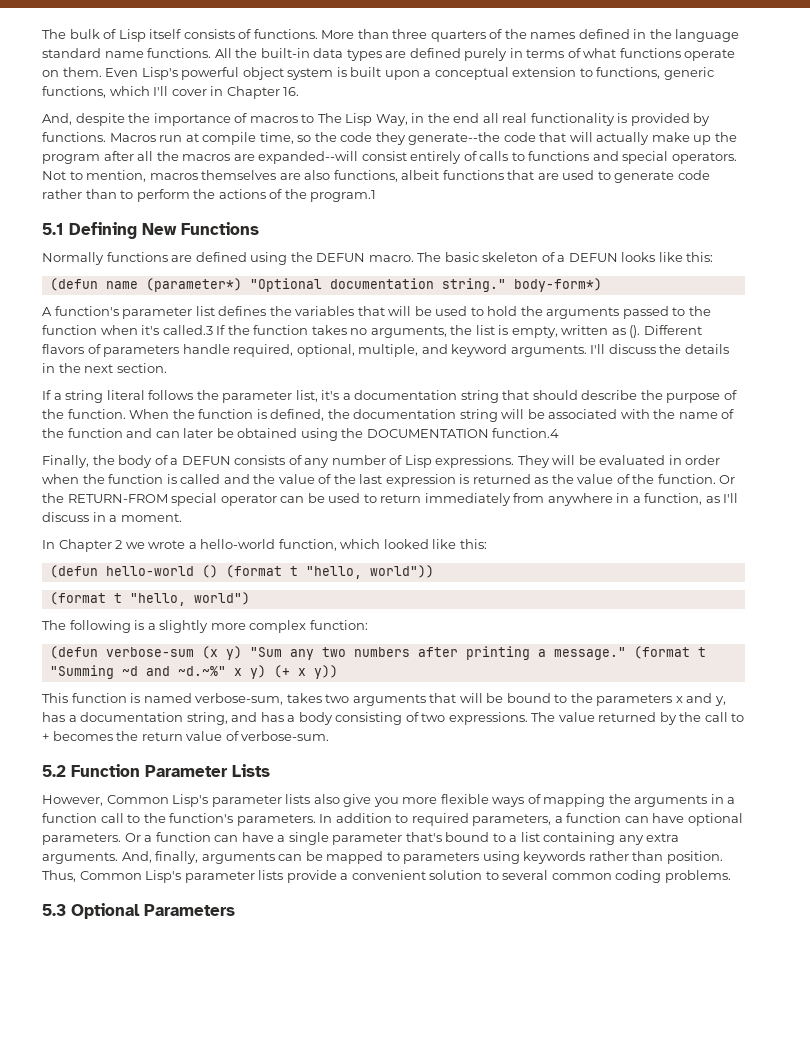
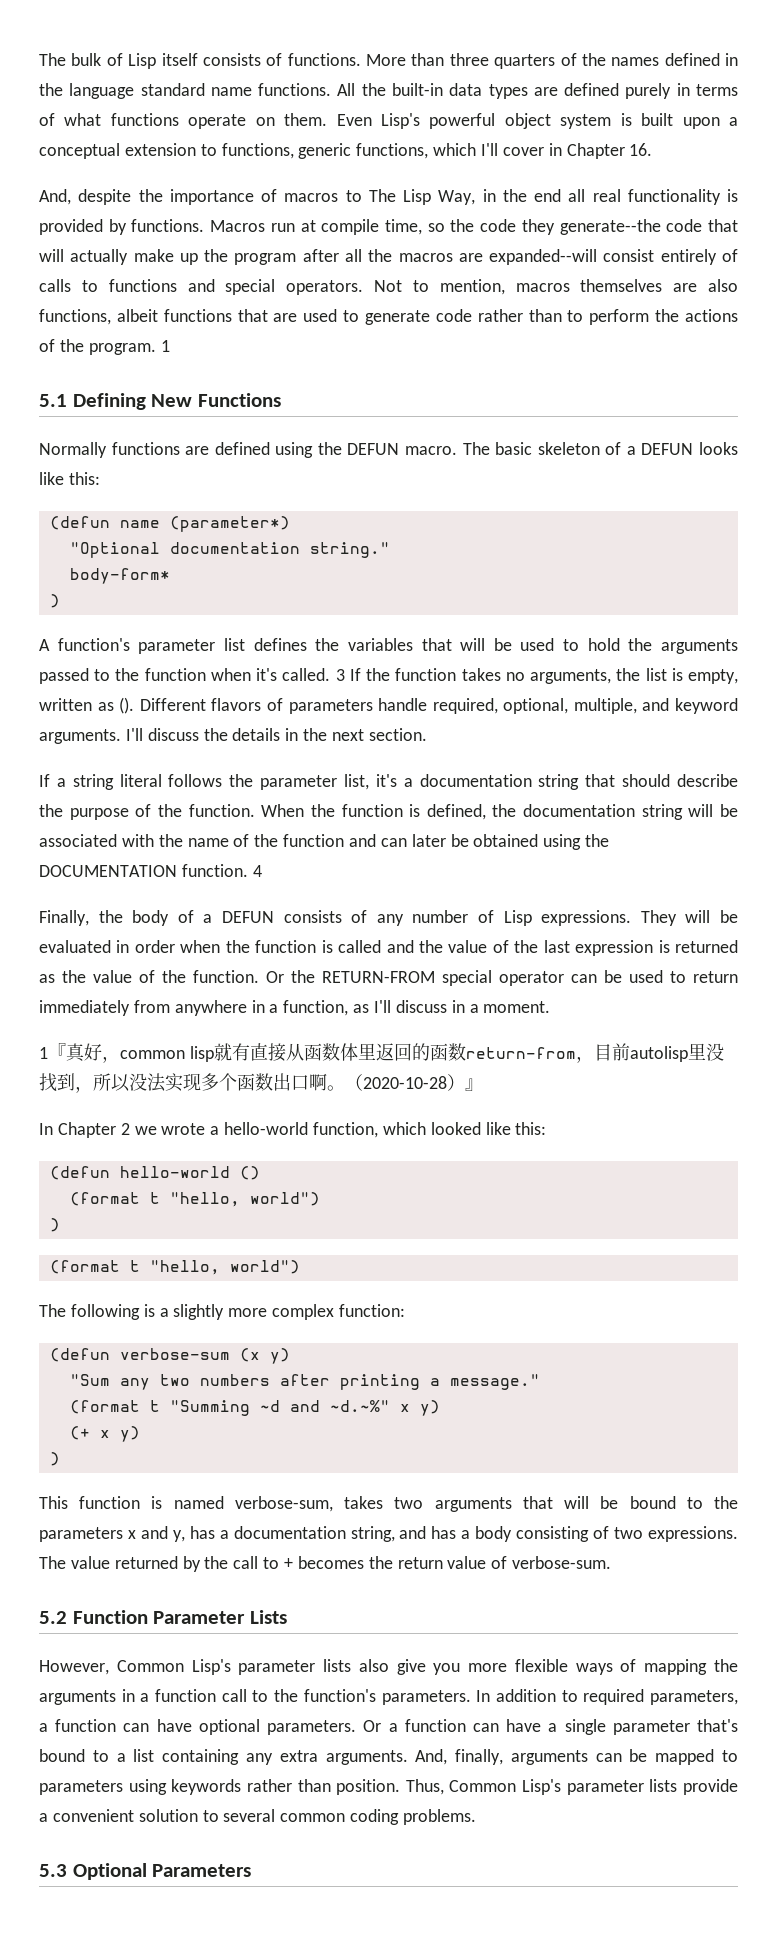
- Not to mention, macros themselves are also functions, albeit functions that are used to generate code rather than to perform the actions of the program.1
+ Not to mention, macros themselves are also functions, albeit functions that are used to generate code rather than to perform the actions of the program. 1
- (defun name (parameter*) "Optional documentation string." body-form*)
+ (defun name (parameter*)
+ "Optional documentation string."
+ body-form*
+ )
- A function's parameter list defines the variables that will be used to hold the arguments passed to the function when it's called.3 If the function takes no arguments, the list is empty, written as ().
+ A function's parameter list defines the variables that will be used to hold the arguments passed to the function when it's called. 3 If the function takes no arguments, the list is empty, written as ().
- When the function is defined, the documentation string will be associated with the name of the function and can later be obtained using the DOCUMENTATION function.4
+ When the function is defined, the documentation string will be associated with the name of the function and can later be obtained using the DOCUMENTATION function. 4
+ 1『真好，common lisp就有直接从函数体里返回的函数return-from，目前autolisp里没找到，所以没法实现多个函数出口啊。（2020-10-28）』
- (defun hello-world () (format t "hello, world"))
+ (defun hello-world ()
+ (format t "hello, world")
+ )
- (defun verbose-sum (x y) "Sum any two numbers after printing a message." (format t "Summing ~d and ~d.~%" x y) (+ x y))
+ (defun verbose-sum (x y)
+ "Sum any two numbers after printing a message."
+ (format t "Summing ~d and ~d.~%" x y)
+ (+ x y)
+ )

